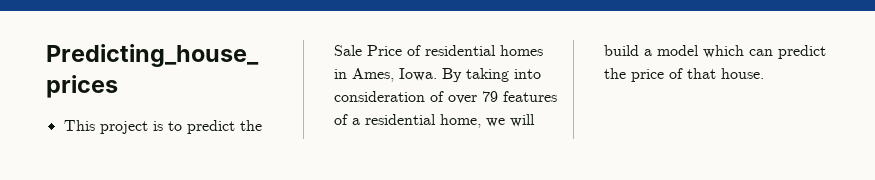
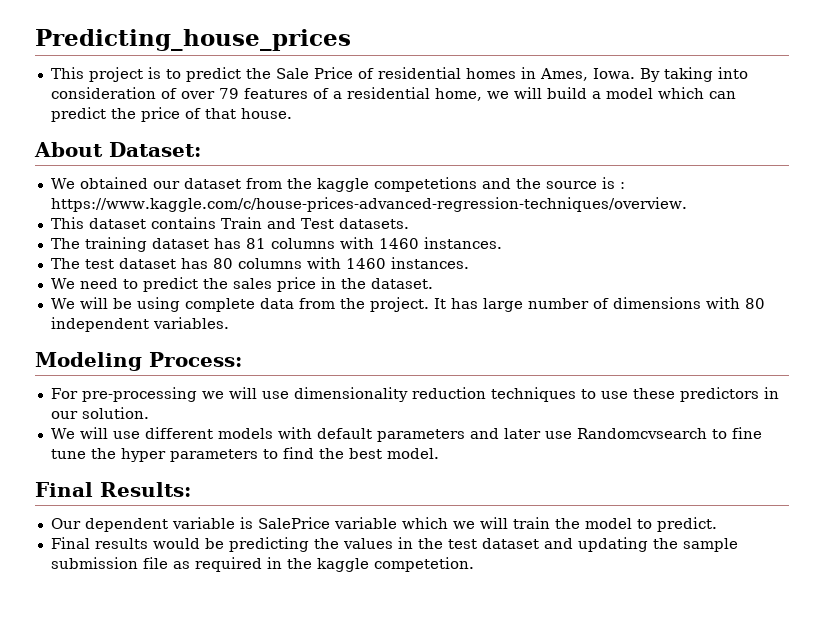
+ About Dataset:
+ We obtained our dataset from the kaggle competetions and the source is : https://www.kaggle.com/c/house-prices-advanced-regression-techniques/overview.
+ This dataset contains Train and Test datasets.
+ The training dataset has 81 columns with 1460 instances.
+ The test dataset has 80 columns with 1460 instances.
+ We need to predict the sales price in the dataset.
+ We will be using complete data from the project. It has large number of dimensions with 80 independent variables.
+ Modeling Process:
+ For pre-processing we will use dimensionality reduction techniques to use these predictors in our solution.
+ We will use different models with default parameters and later use Randomcvsearch to fine tune the hyper parameters to find the best model.
+ Final Results:
+ Our dependent variable is SalePrice variable which we will train the model to predict.
+ Final results would be predicting the values in the test dataset and updating the sample submission file as required in the kaggle competetion.

